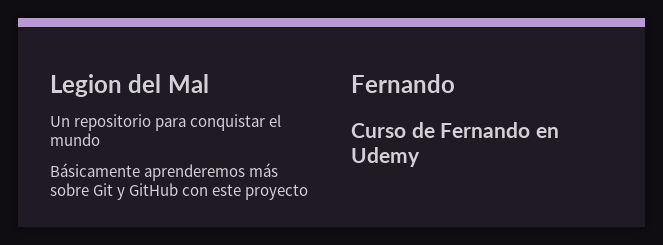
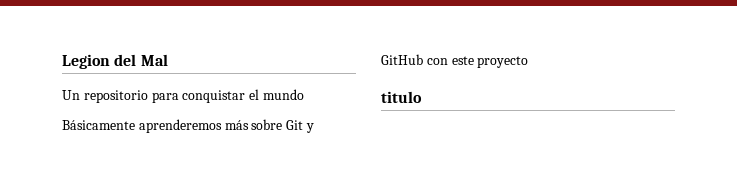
  Básicamente aprenderemos más sobre Git y GitHub con este proyecto
- Fernando
- Curso de Fernando en Udemy
+ titulo

